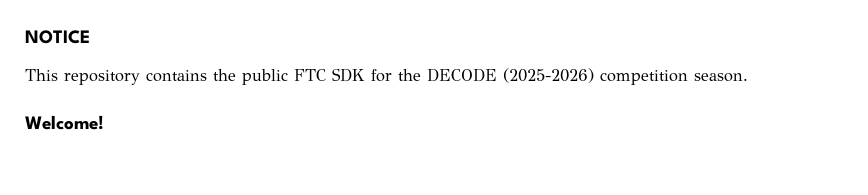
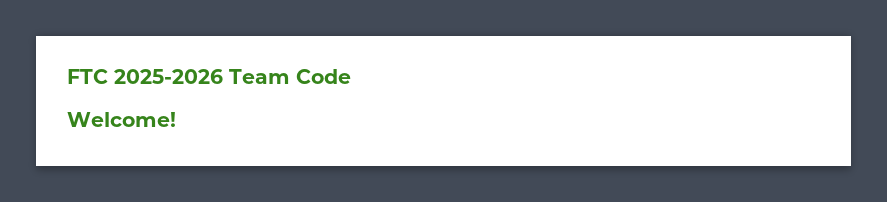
- NOTICE
- This repository contains the public FTC SDK for the DECODE (2025-2026) competition season.
+ FTC 2025-2026 Team Code

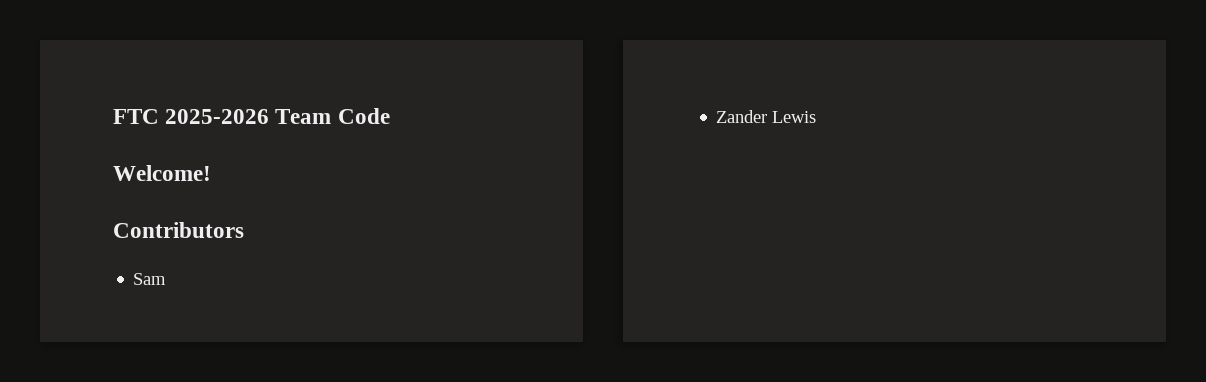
+ Contributors
+ Sam
+ Zander Lewis

